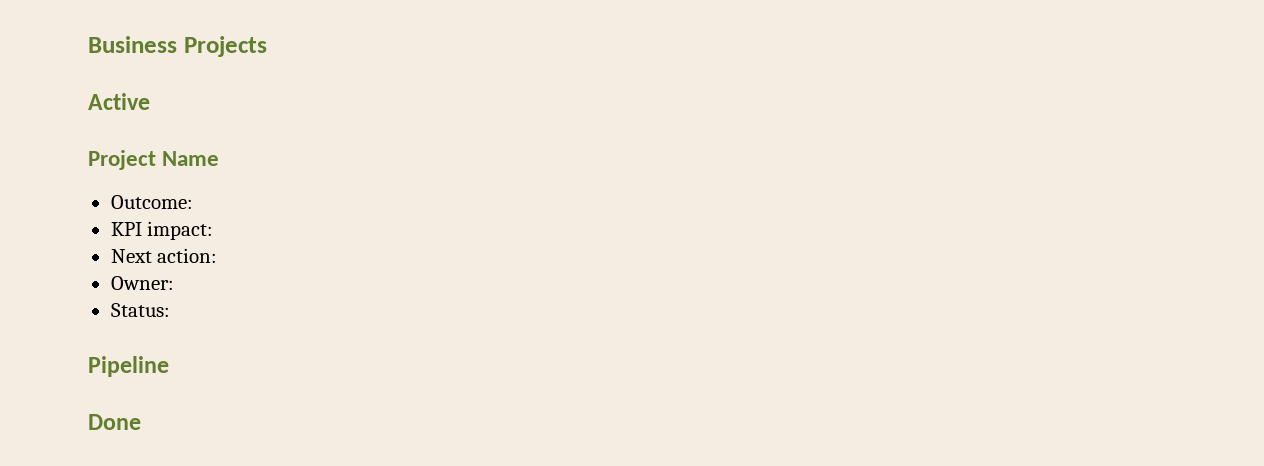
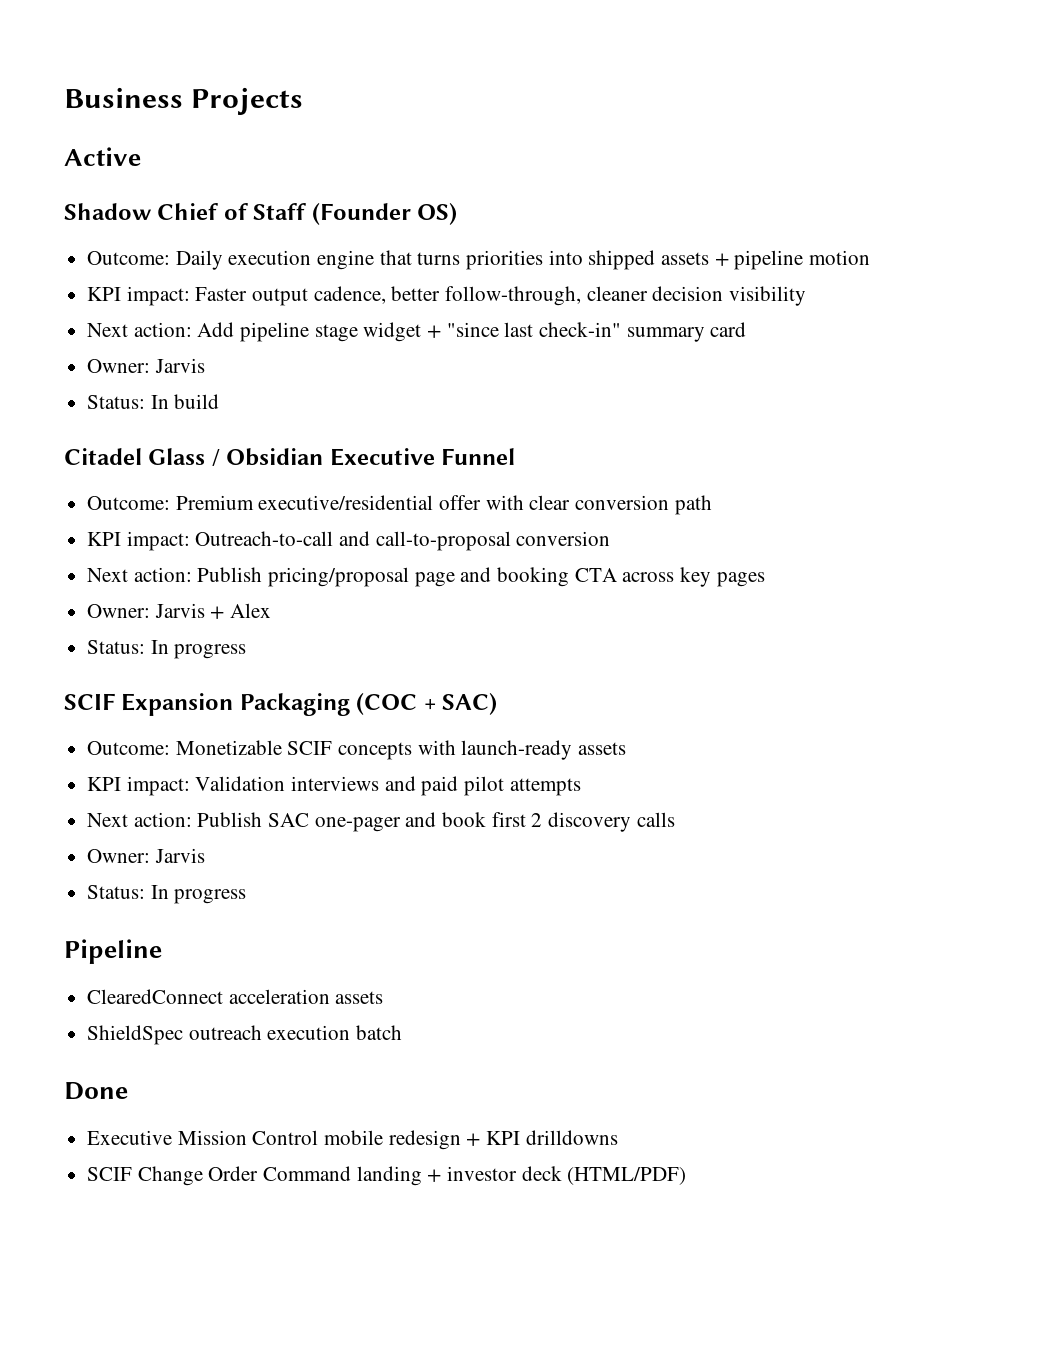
- Project Name
- Outcome:
- KPI impact:
- Next action:
- Owner:
- Status:
+ Shadow Chief of Staff (Founder OS)
+ Outcome: Daily execution engine that turns priorities into shipped assets + pipeline motion
+ KPI impact: Faster output cadence, better follow-through, cleaner decision visibility
+ Next action: Add pipeline stage widget + "since last check-in" summary card
+ Owner: Jarvis
+ Status: In build
+ Citadel Glass / Obsidian Executive Funnel
+ Outcome: Premium executive/residential offer with clear conversion path
+ KPI impact: Outreach-to-call and call-to-proposal conversion
+ Next action: Publish pricing/proposal page and booking CTA across key pages
+ Owner: Jarvis + Alex
+ Status: In progress
+ SCIF Expansion Packaging (COC + SAC)
+ Outcome: Monetizable SCIF concepts with launch-ready assets
+ KPI impact: Validation interviews and paid pilot attempts
+ Next action: Publish SAC one-pager and book first 2 discovery calls
+ Owner: Jarvis
+ Status: In progress
  Pipeline
+ ClearedConnect acceleration assets
+ ShieldSpec outreach execution batch
  Done
+ Executive Mission Control mobile redesign + KPI drilldowns
+ SCIF Change Order Command landing + investor deck (HTML/PDF)

